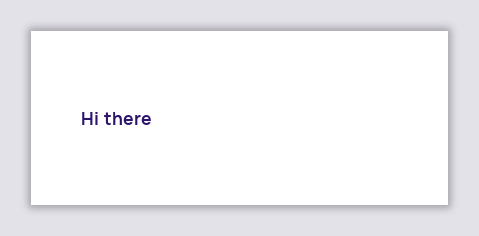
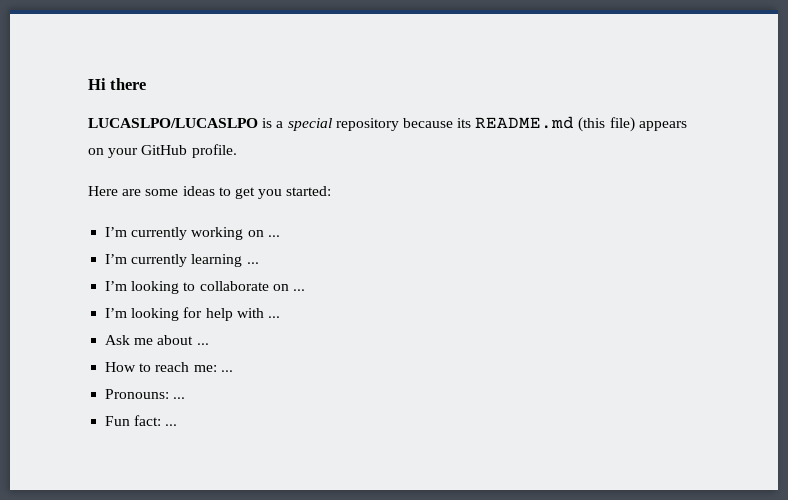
+ LUCASLPO/LUCASLPO is a special repository because its README.md (this file) appears on your GitHub profile.
+ Here are some ideas to get you started:
+ I’m currently working on ...
+ I’m currently learning ...
+ I’m looking to collaborate on ...
+ I’m looking for help with ...
+ Ask me about ...
+ How to reach me: ...
+ Pronouns: ...
+ Fun fact: ...

